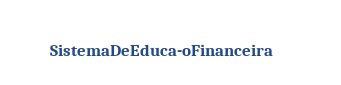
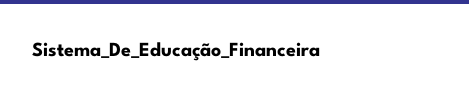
- SistemaDeEduca-oFinanceira
+ Sistema_De_Educação_Financeira

